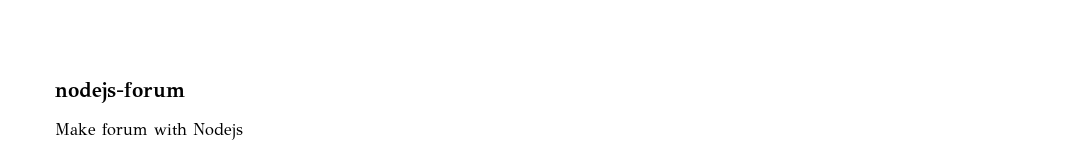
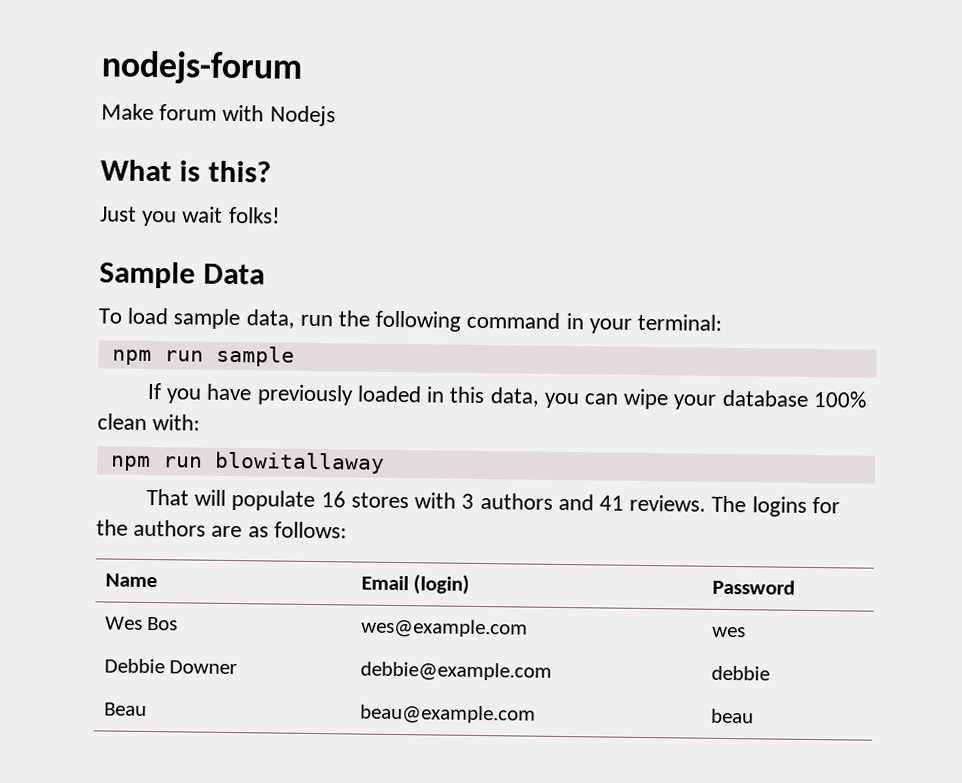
+ What is this?
+ Just you wait folks!
+ Sample Data
+ To load sample data, run the following command in your terminal:
+ npm run sample
+ If you have previously loaded in this data, you can wipe your database 100% clean with:
+ npm run blowitallaway
+ That will populate 16 stores with 3 authors and 41 reviews. The logins for the authors are as follows:
+ Name | Email (login) | Password
+ Wes Bos | wes@example.com | wes
+ Debbie Downer | debbie@example.com | debbie
+ Beau | beau@example.com | beau

